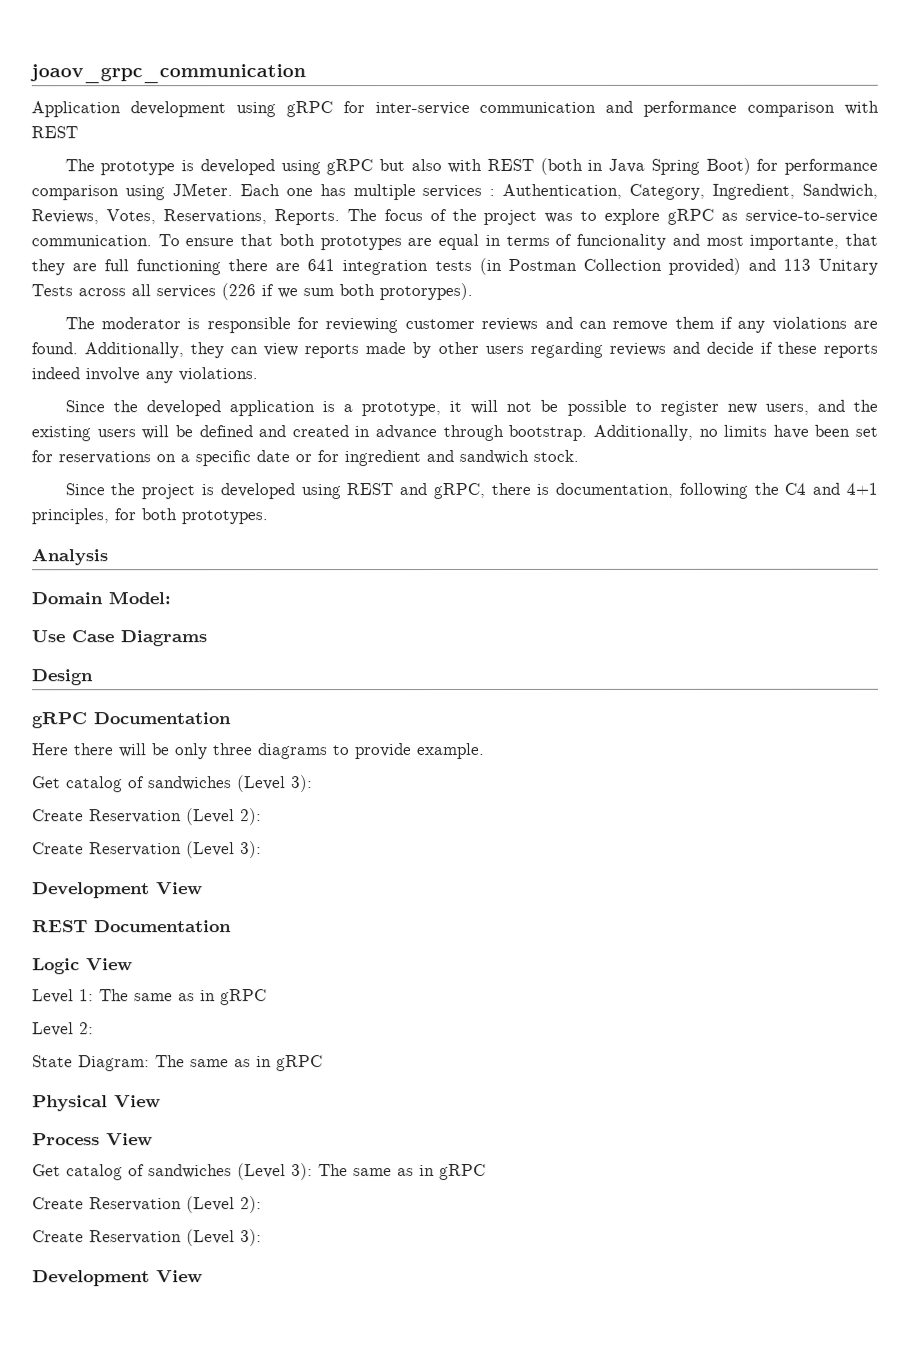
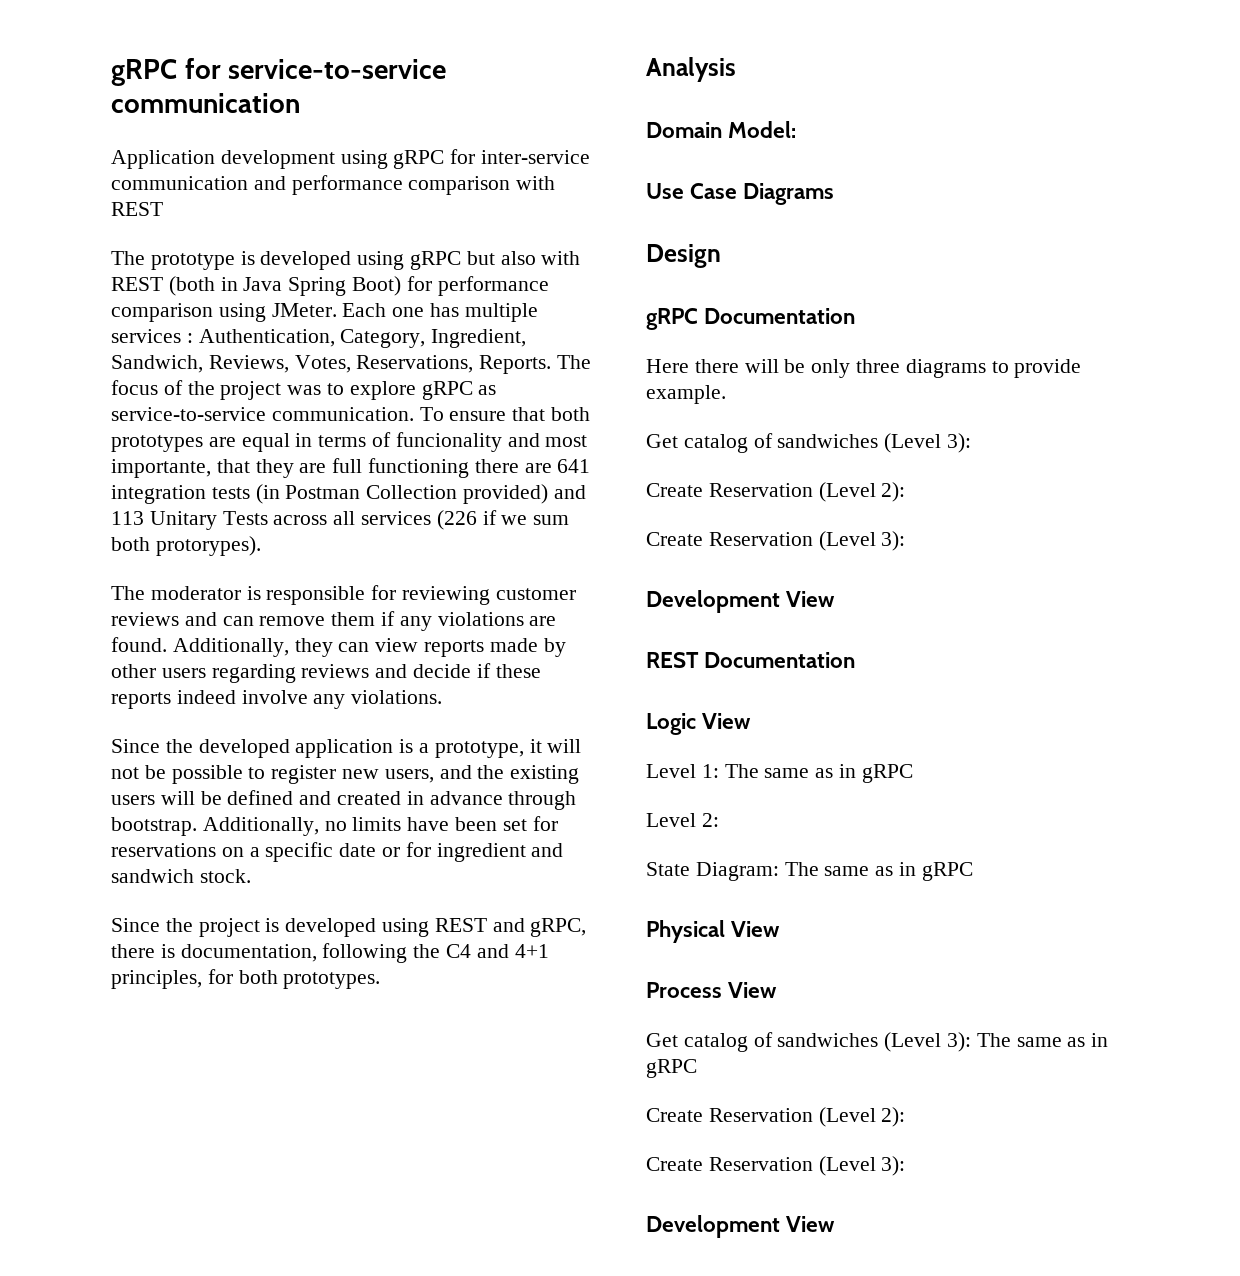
- joaov_grpc_communication
+ gRPC for service-to-service communication

